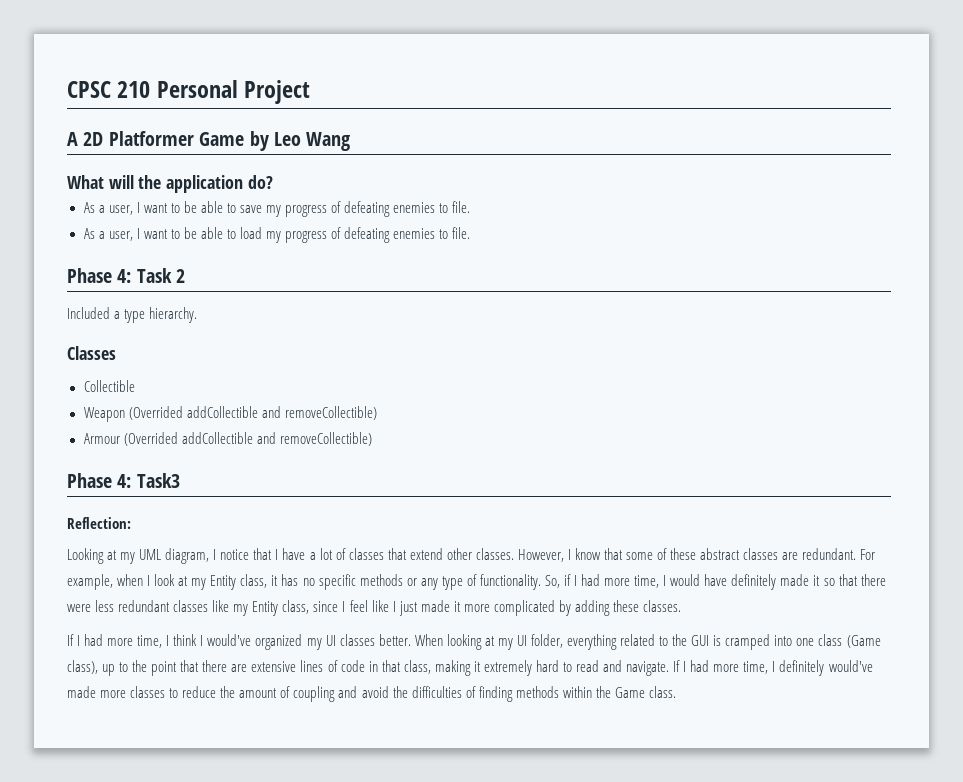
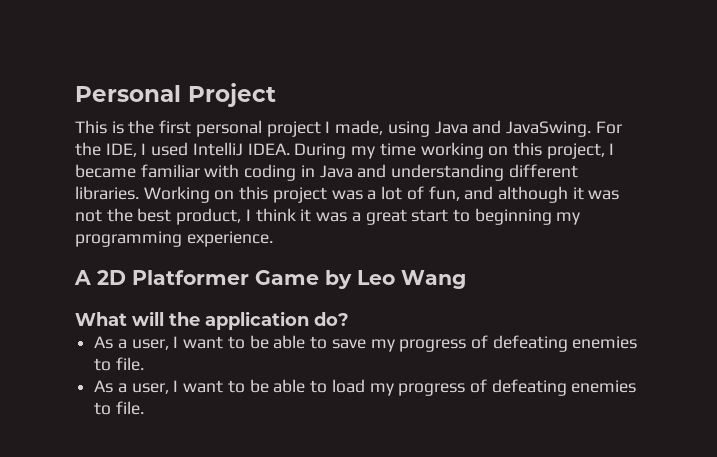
- CPSC 210 Personal Project
+ Personal Project
+ This is the first personal project I made, using Java and JavaSwing. For the IDE, I used IntelliJ IDEA. During my time working on this project, I became familiar with coding in Java and understanding different libraries. Working on this project was a lot of fun, and although it was not the best product, I think it was a great start to beginning my programming experience.
- Phase 4: Task 2
- Included a type hierarchy.
- Classes
- Collectible
- Weapon (Overrided addCollectible and removeCollectible)
- Armour (Overrided addCollectible and removeCollectible)
- Phase 4: Task3
- Reflection:
- Looking at my UML diagram, I notice that I have a lot of classes that extend other classes. However, I know that some of these abstract classes are redundant. For example, when I look at my Entity class, it has no specific methods or any type of functionality. So, if I had more time, I would have definitely made it so that there were less redundant classes like my Entity class, since I feel like I just made it more complicated by adding these classes.
- If I had more time, I think I would've organized my UI classes better. When looking at my UI folder, everything related to the GUI is cramped into one class (Game class), up to the point that there are extensive lines of code in that class, making it extremely hard to read and navigate. If I had more time, I definitely would've made more classes to reduce the amount of coupling and avoid the difficulties of finding methods within the Game class.

